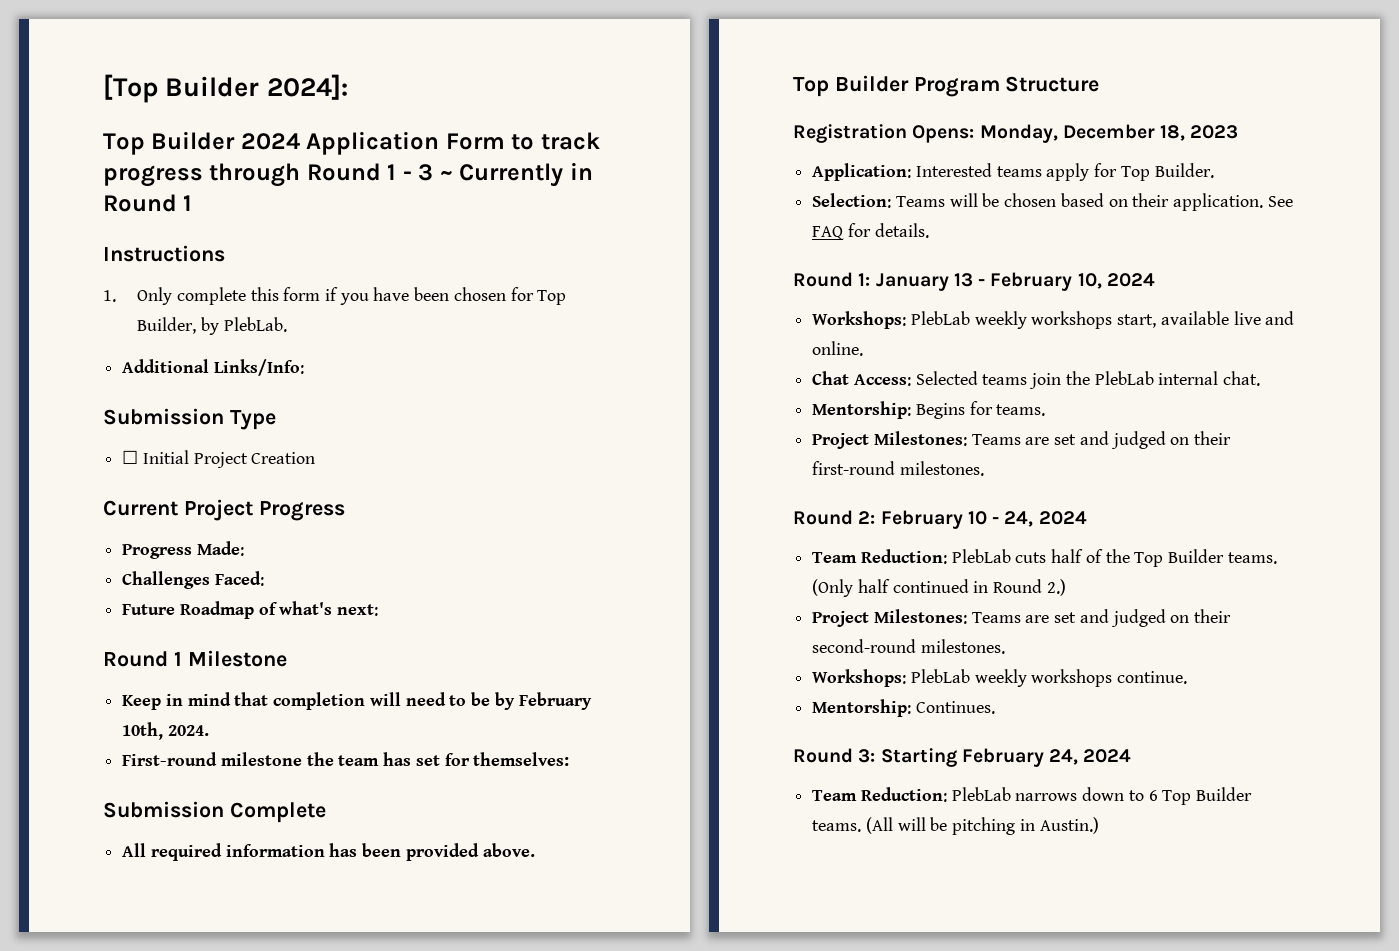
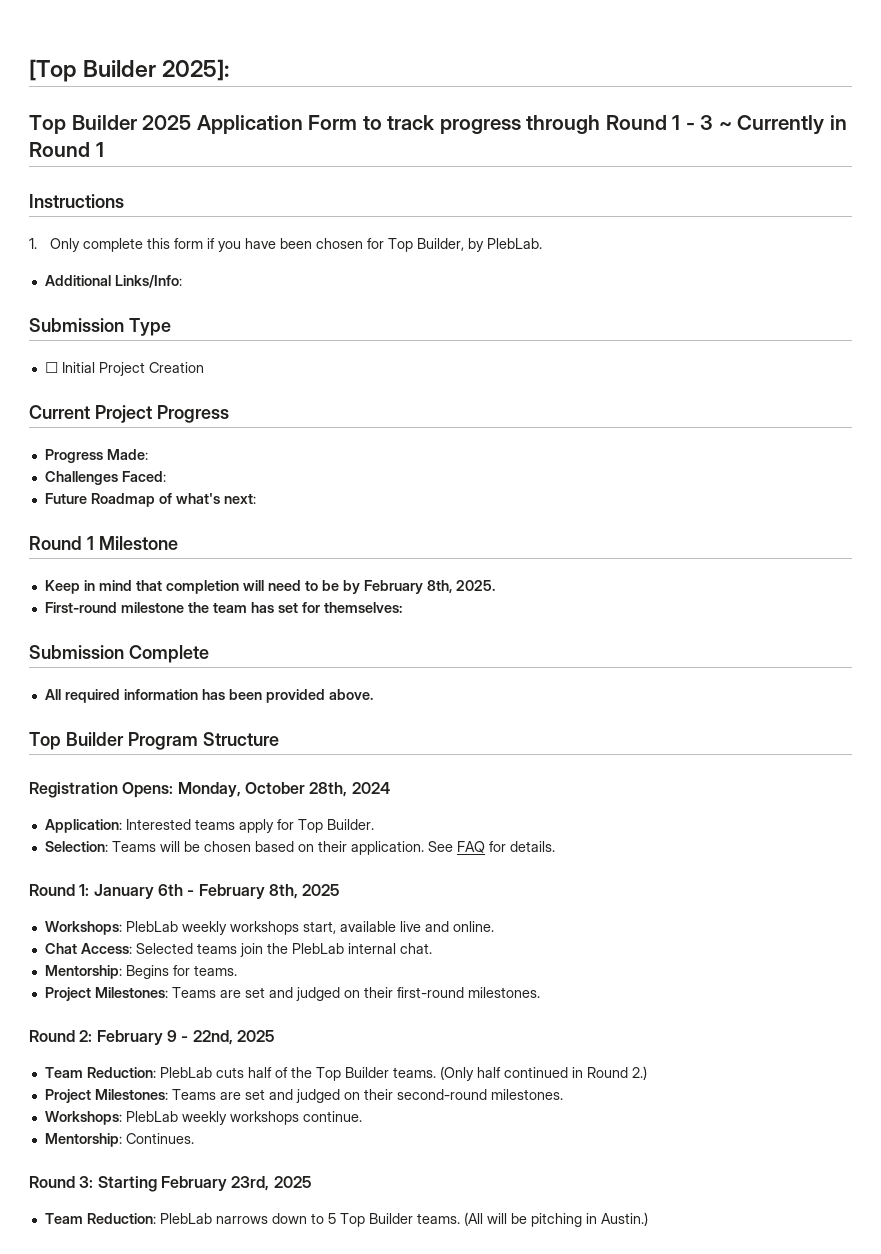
- [Top Builder 2024]:
- Top Builder 2024 Application Form to track progress through Round 1 - 3 ~ Currently in Round 1
+ [Top Builder 2025]:
+ Top Builder 2025 Application Form to track progress through Round 1 - 3 ~ Currently in Round 1
- Keep in mind that completion will need to be by February 10th, 2024.
+ Keep in mind that completion will need to be by February 8th, 2025.
- Registration Opens: Monday, December 18, 2023
+ Registration Opens: Monday, October 28th, 2024
- Round 1: January 13 - February 10, 2024
+ Round 1: January 6th - February 8th, 2025
- Round 2: February 10 - 24, 2024
+ Round 2: February 9 - 22nd, 2025
- Round 3: Starting February 24, 2024
+ Round 3: Starting February 23rd, 2025
- Team Reduction: PlebLab narrows down to 6 Top Builder teams.
+ Team Reduction: PlebLab narrows down to 5 Top Builder teams.

